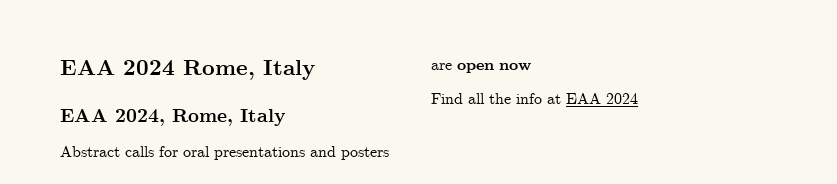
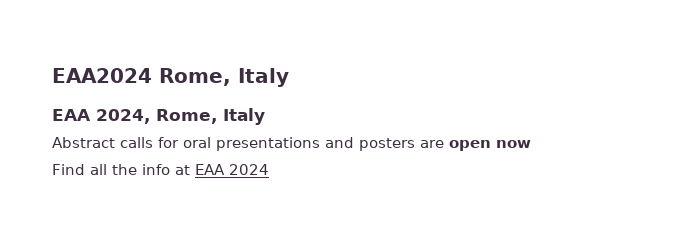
- EAA 2024 Rome, Italy
+ EAA2024 Rome, Italy

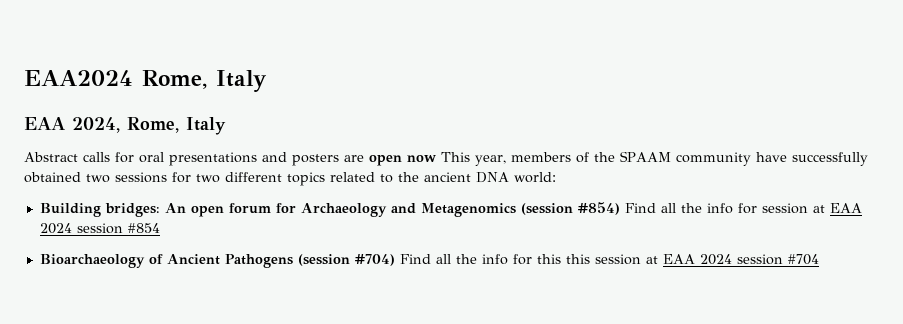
- Abstract calls for oral presentations and posters are open now
- Find all the info at EAA 2024
+ Abstract calls for oral presentations and posters are open now This year, members of the SPAAM community have successfully obtained two sessions for two different topics related to the ancient DNA world:
+ Building bridges: An open forum for Archaeology and Metagenomics (session #854) Find all the info for session at EAA 2024 session #854
+ Bioarchaeology of Ancient Pathogens (session #704) Find all the info for this this session at EAA 2024 session #704

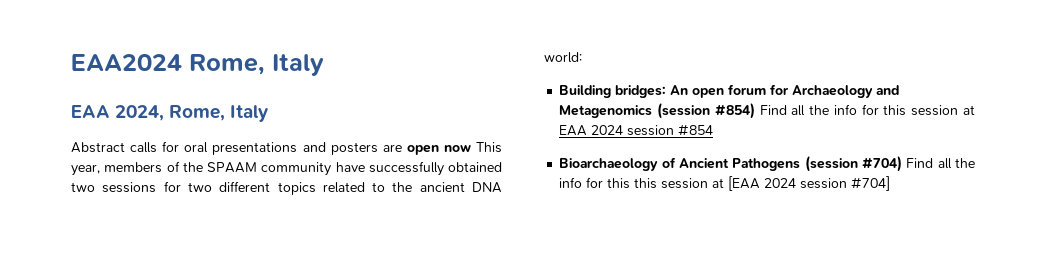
- Building bridges: An open forum for Archaeology and Metagenomics (session #854) Find all the info for session at EAA 2024 session #854
+ Building bridges: An open forum for Archaeology and Metagenomics (session #854) Find all the info for this session at EAA 2024 session #854
- Bioarchaeology of Ancient Pathogens (session #704) Find all the info for this this session at EAA 2024 session #704
+ Bioarchaeology of Ancient Pathogens (session #704) Find all the info for this this session at [EAA 2024 session #704]

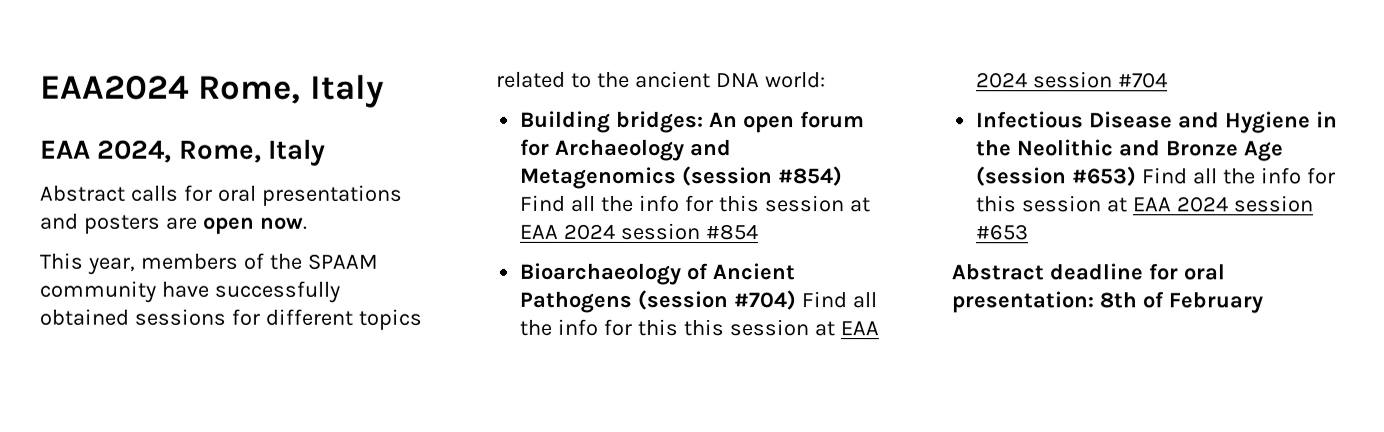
- Abstract calls for oral presentations and posters are open now This year, members of the SPAAM community have successfully obtained two sessions for two different topics related to the ancient DNA world:
+ Abstract calls for oral presentations and posters are open now.
+ This year, members of the SPAAM community have successfully obtained sessions for different topics related to the ancient DNA world:
- Bioarchaeology of Ancient Pathogens (session #704) Find all the info for this this session at [EAA 2024 session #704]
+ Bioarchaeology of Ancient Pathogens (session #704) Find all the info for this this session at EAA 2024 session #704
+ Infectious Disease and Hygiene in the Neolithic and Bronze Age (session #653) Find all the info for this session at EAA 2024 session #653
+ Abstract deadline for oral presentation: 8th of February

